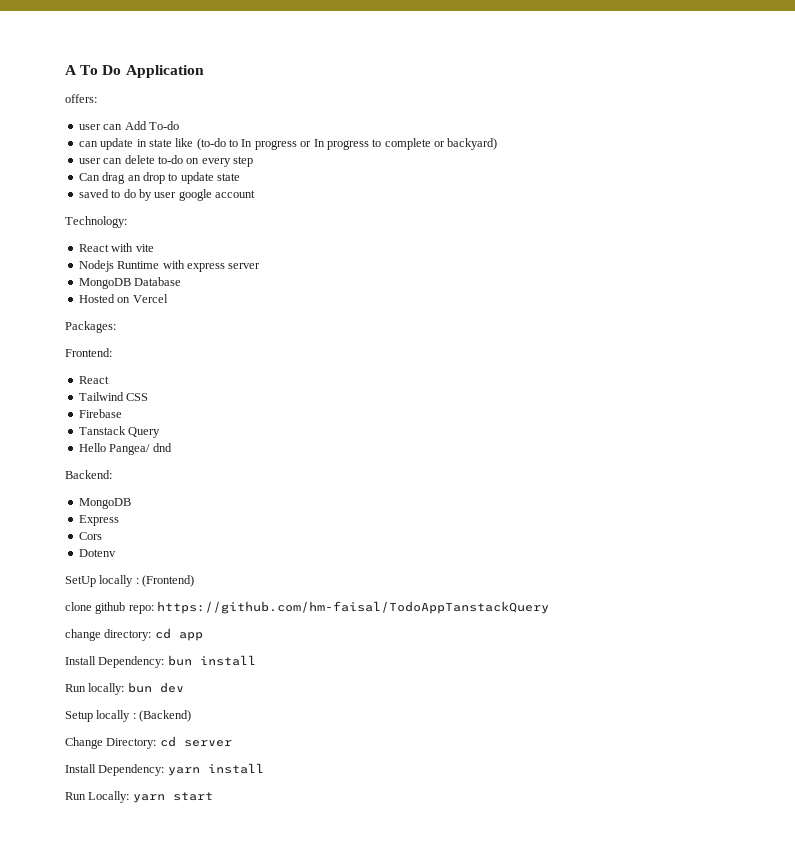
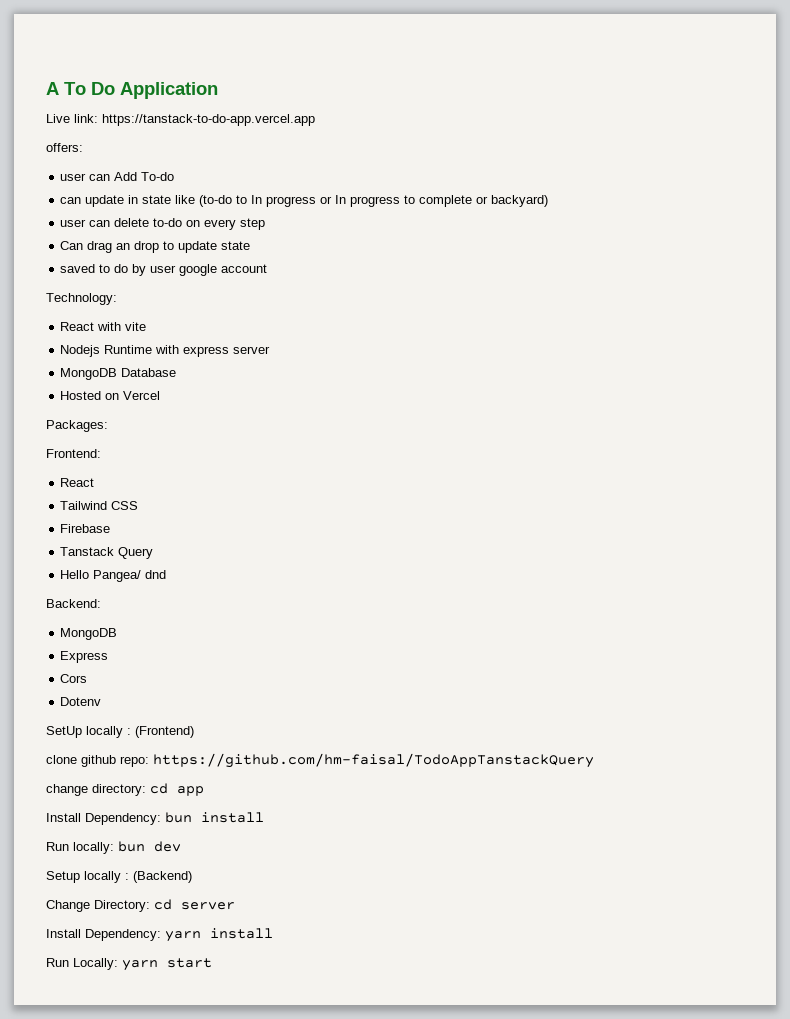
+ Live link: https://tanstack-to-do-app.vercel.app

